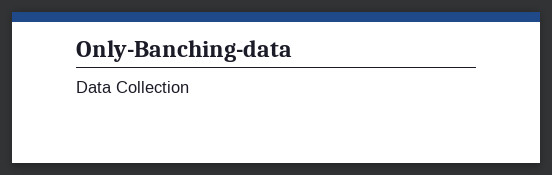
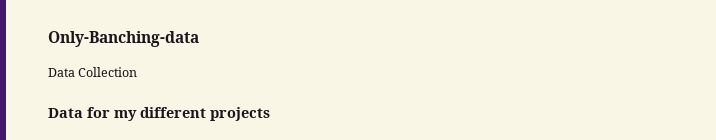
+ Data for my different projects

